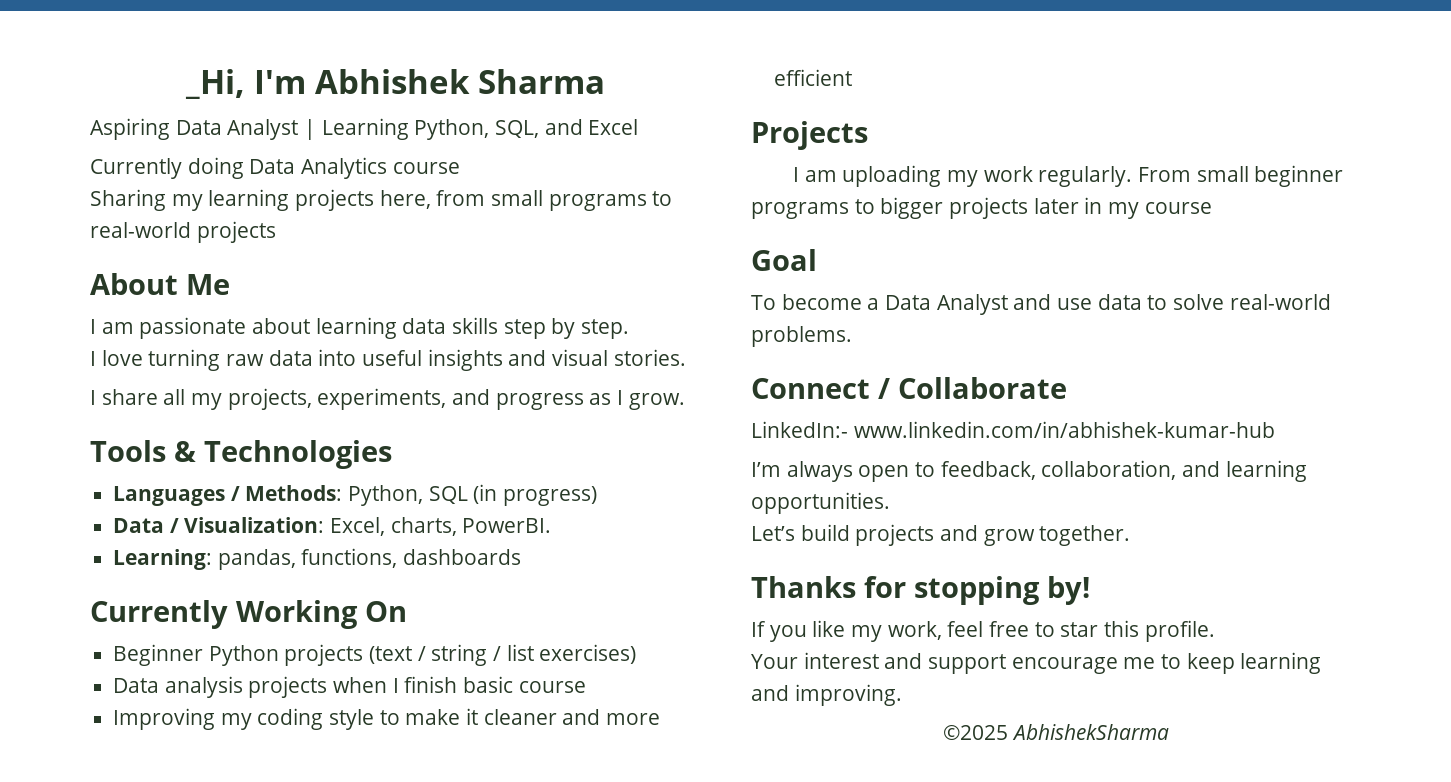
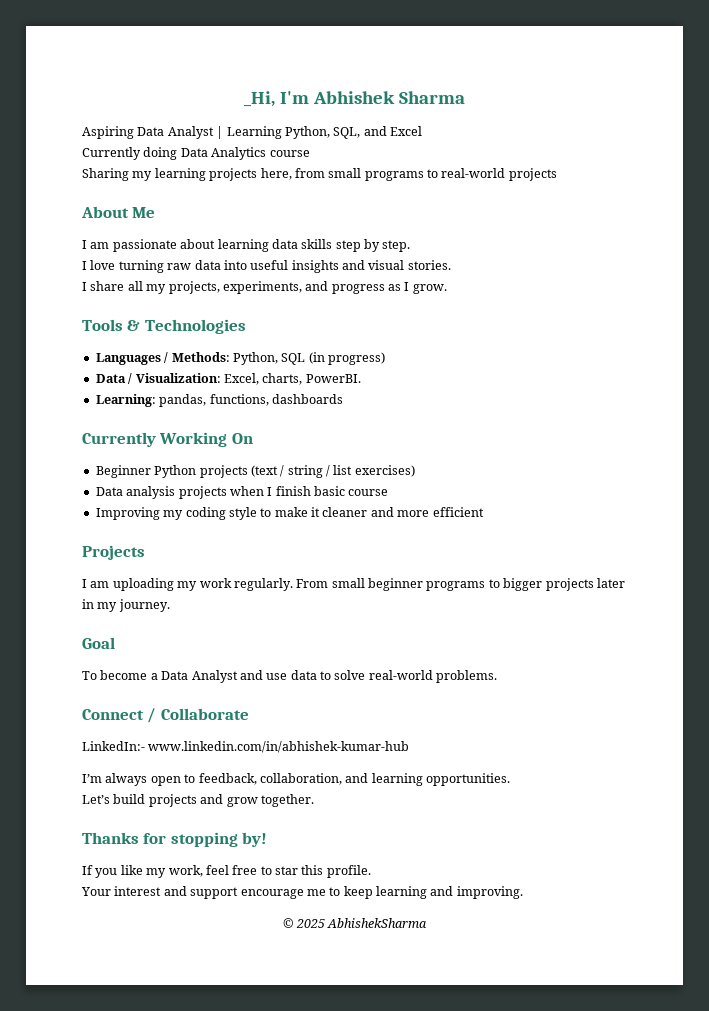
- From small beginner programs to bigger projects later in my course
+ From small beginner programs to bigger projects later in my journey.
- ©2025 AbhishekSharma
+ © 2025 AbhishekSharma

